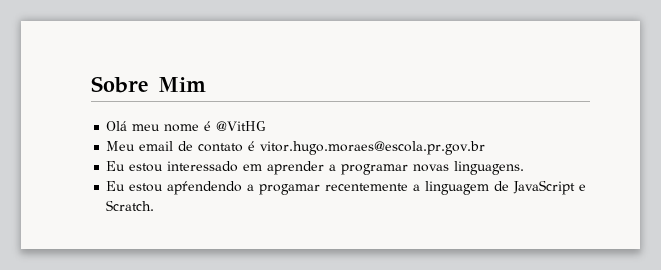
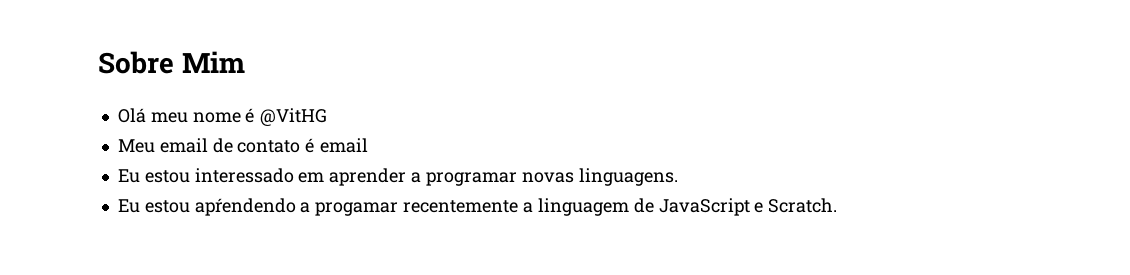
- Meu email de contato é vitor.hugo.moraes@escola.pr.gov.br
+ Meu email de contato é email

